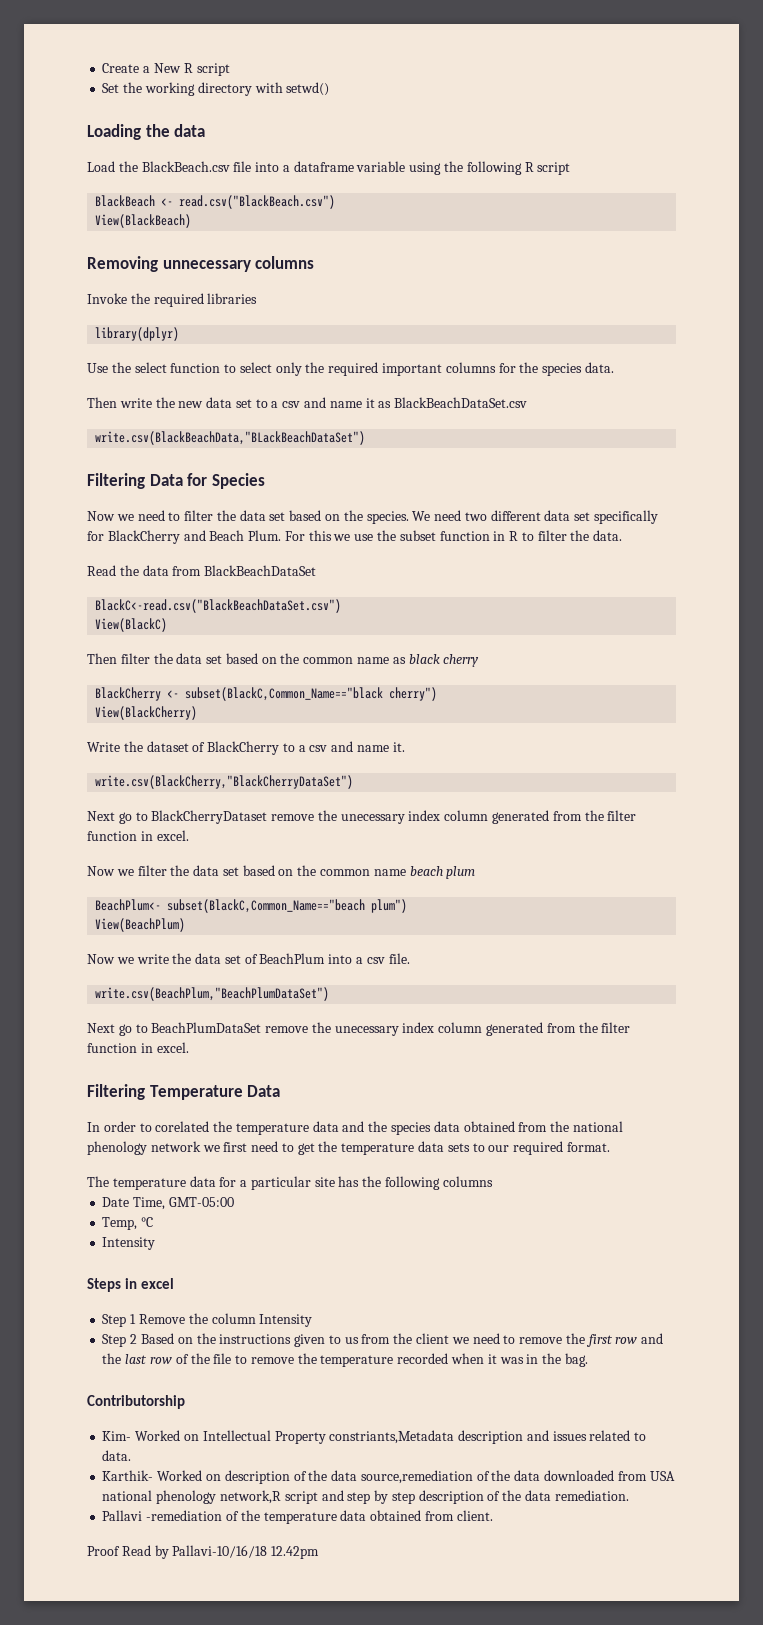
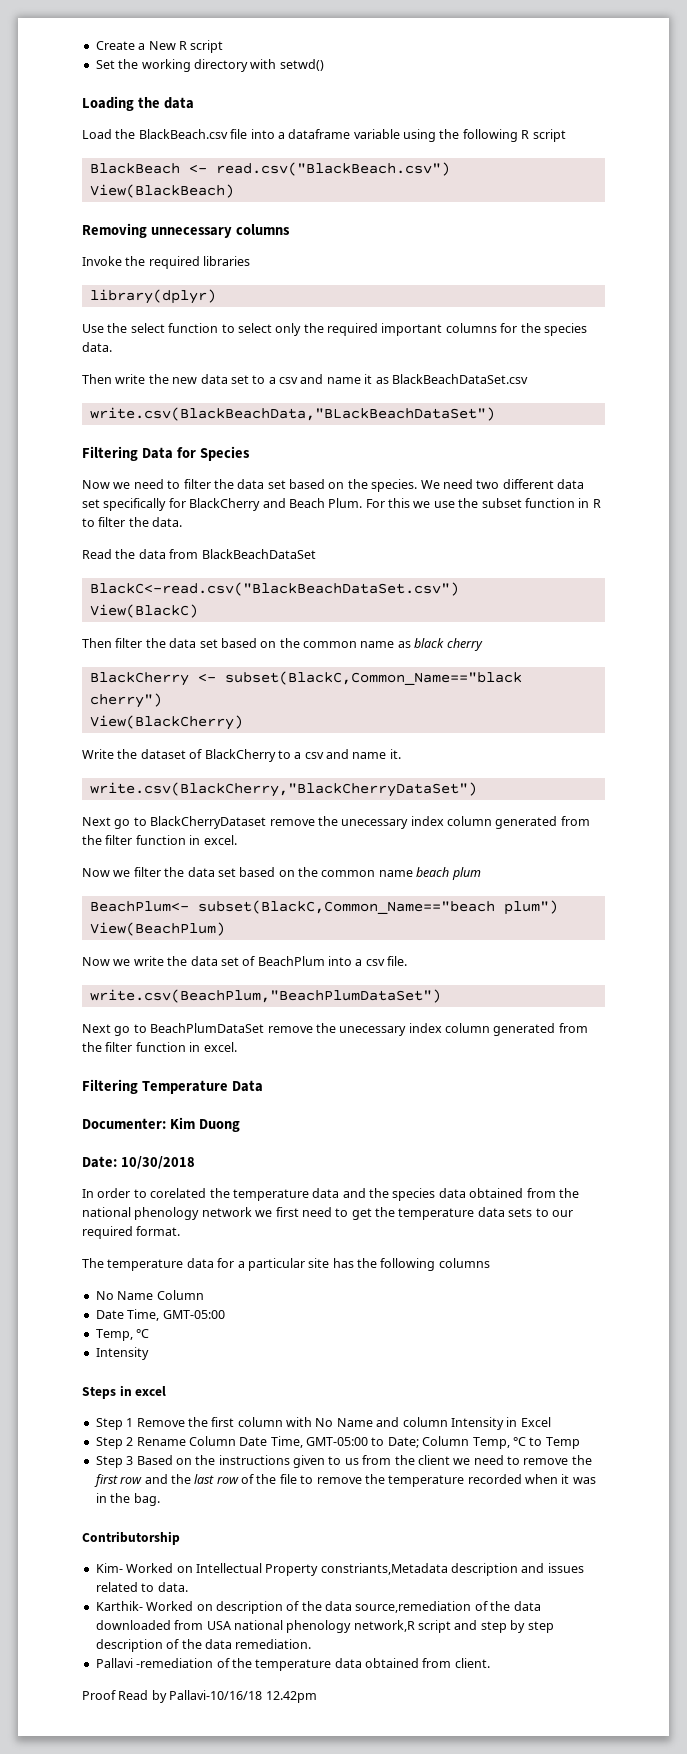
+ Documenter: Kim Duong
+ Date: 10/30/2018
+ No Name Column
- Step 1 Remove the column Intensity
+ Step 1 Remove the first column with No Name and column Intensity in Excel
- Step 2 Based on the instructions given to us from the client we need to remove the first row and the last row of the file to remove the temperature recorded when it was in the bag.
+ Step 2 Rename Column Date Time, GMT-05:00 to Date; Column Temp, °C to Temp
+ Step 3 Based on the instructions given to us from the client we need to remove the first row and the last row of the file to remove the temperature recorded when it was in the bag.

